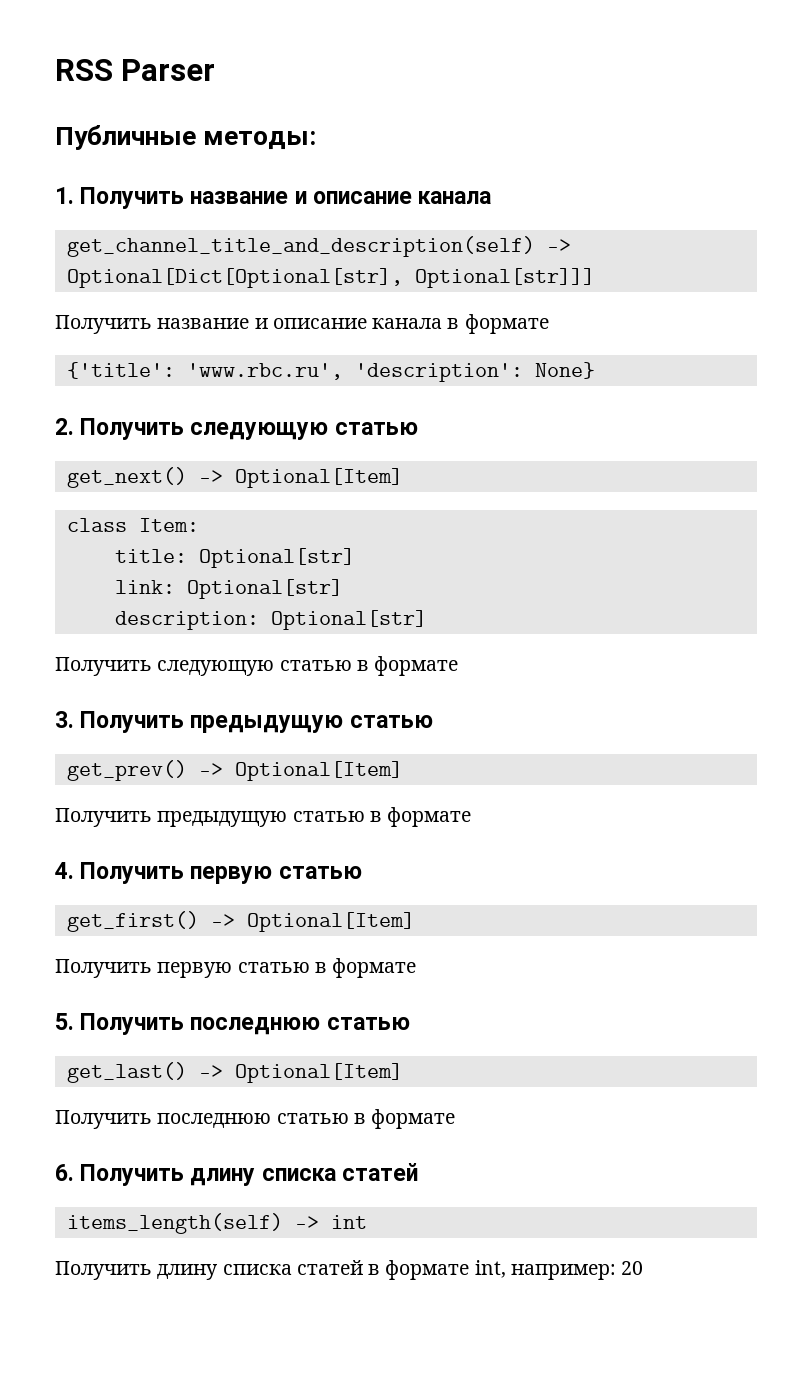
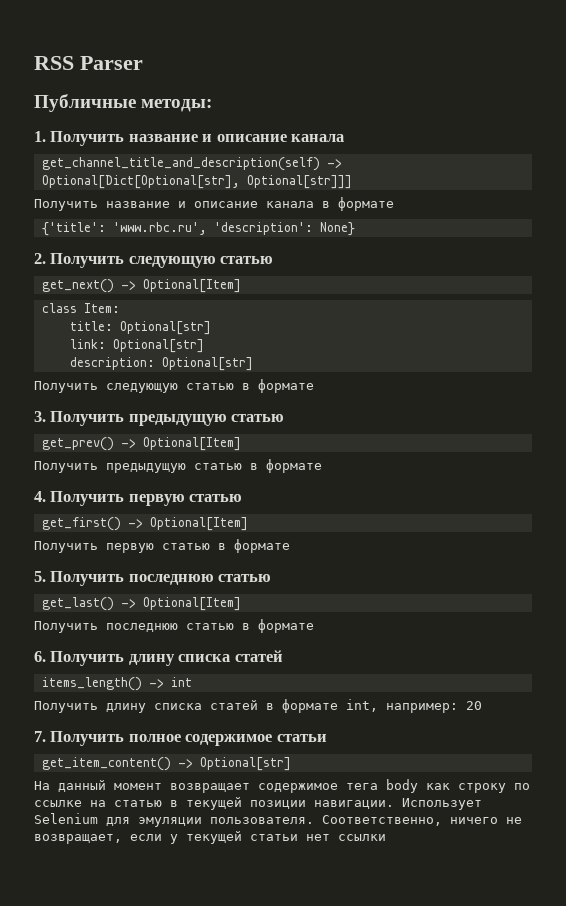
- items_length(self) -> int
+ items_length() -> int
+ 7. Получить полное содержимое статьи
+ get_item_content() -> Optional[str]
+ На данный момент возвращает содержимое тега body как строку по ссылке на статью в текущей позиции навигации. Использует Selenium для эмуляции пользователя. Соответственно, ничего не возвращает, если у текущей статьи нет ссылки

